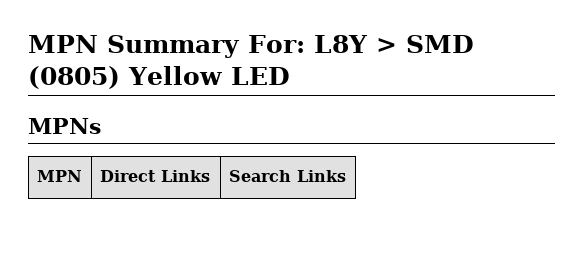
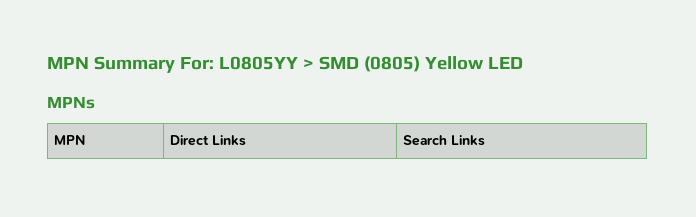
- MPN Summary For: L8Y > SMD (0805) Yellow LED
+ MPN Summary For: L0805YY > SMD (0805) Yellow LED

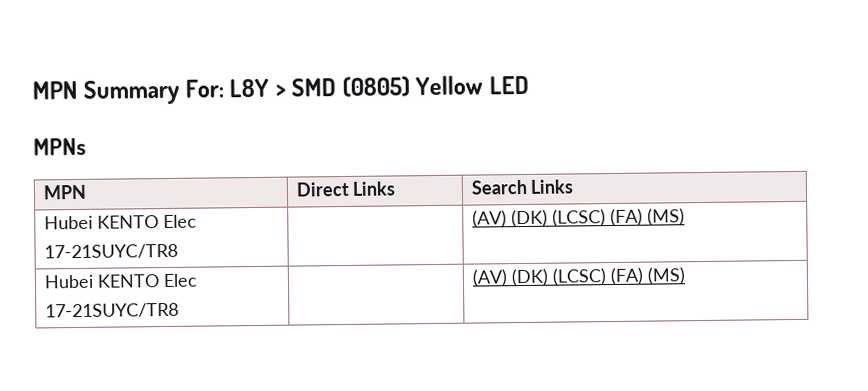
- MPN Summary For: L0805YY > SMD (0805) Yellow LED
+ MPN Summary For: L8Y > SMD (0805) Yellow LED
  MPN | Direct Links | Search Links
+ Hubei KENTO Elec
+ 17-21SUYC/TR8 | | (AV) (DK) (LCSC) (FA) (MS)
+ Hubei KENTO Elec
+ 17-21SUYC/TR8 | | (AV) (DK) (LCSC) (FA) (MS)

